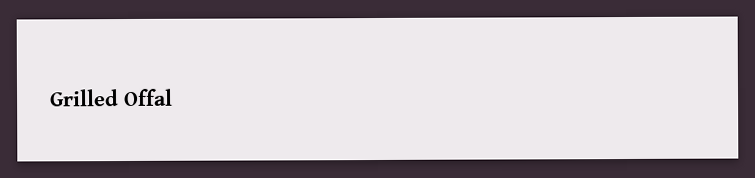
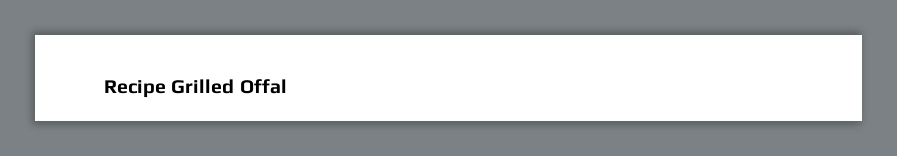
- Grilled Offal
+ Recipe Grilled Offal

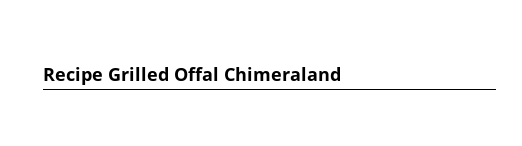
- Recipe Grilled Offal
+ Recipe Grilled Offal Chimeraland

